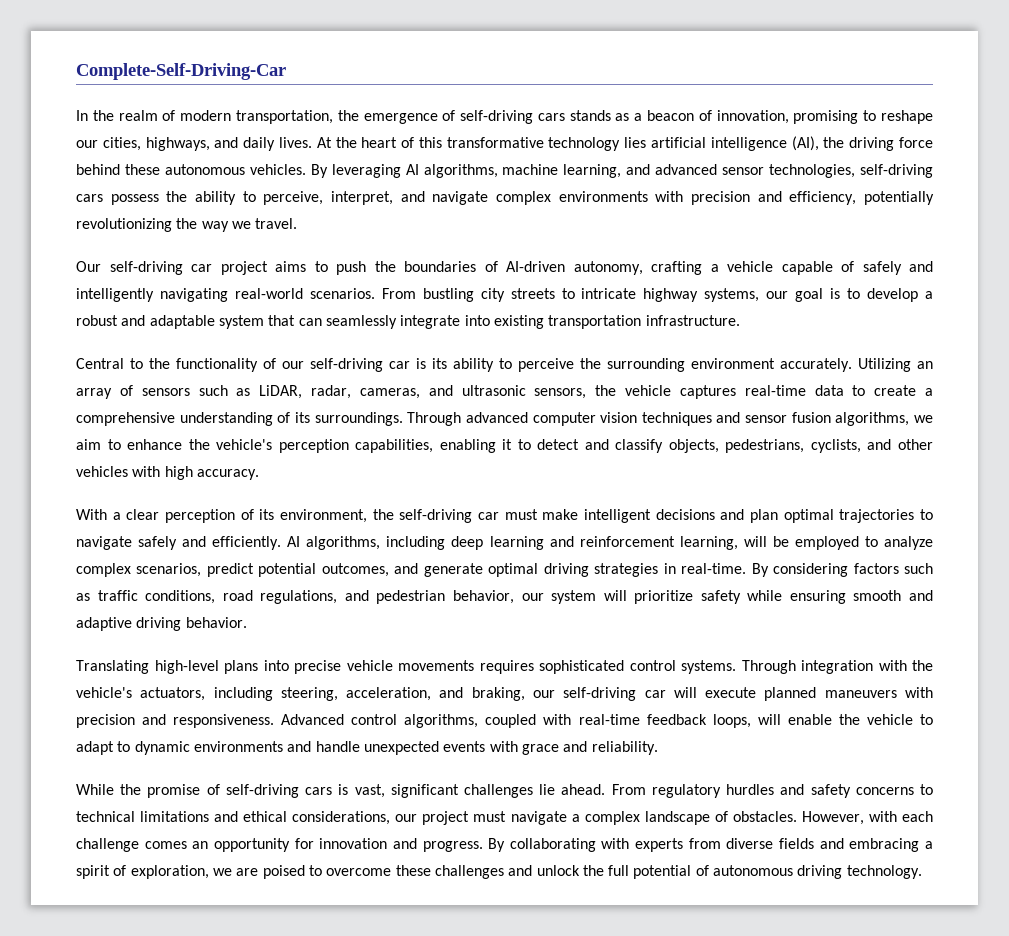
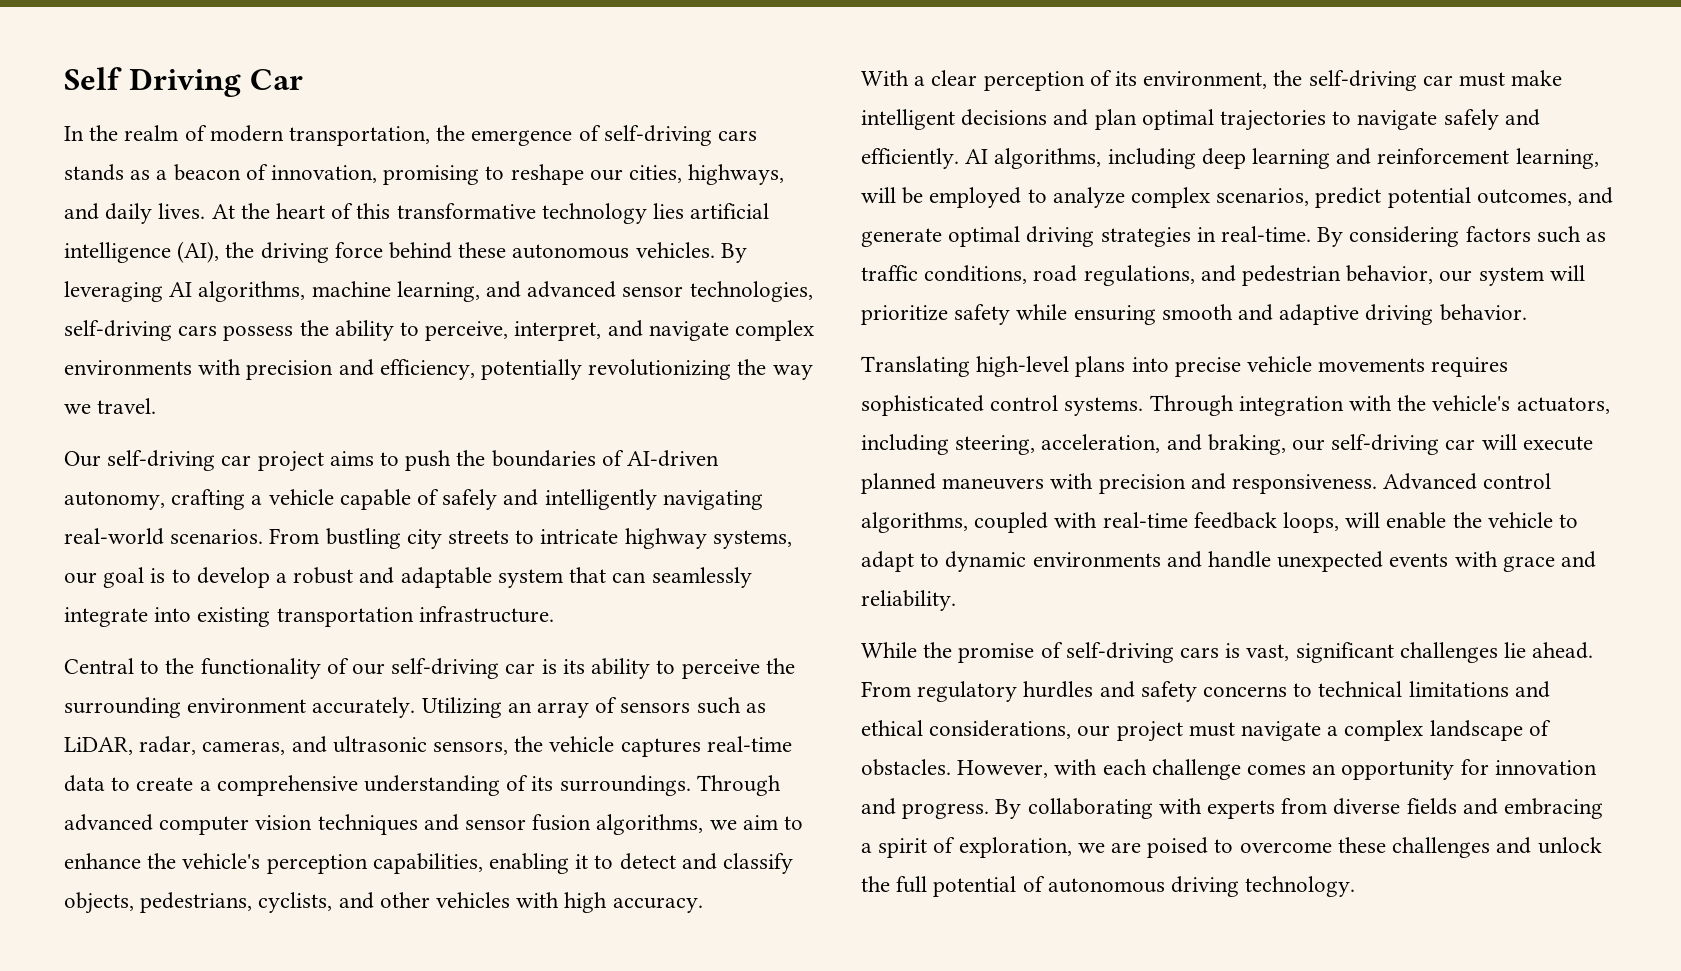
- Complete-Self-Driving-Car
+ Self Driving Car

